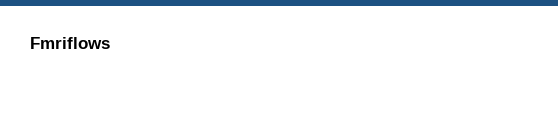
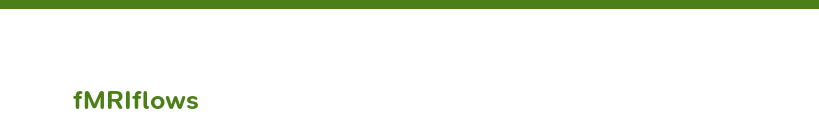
- Fmriflows
+ fMRIflows

